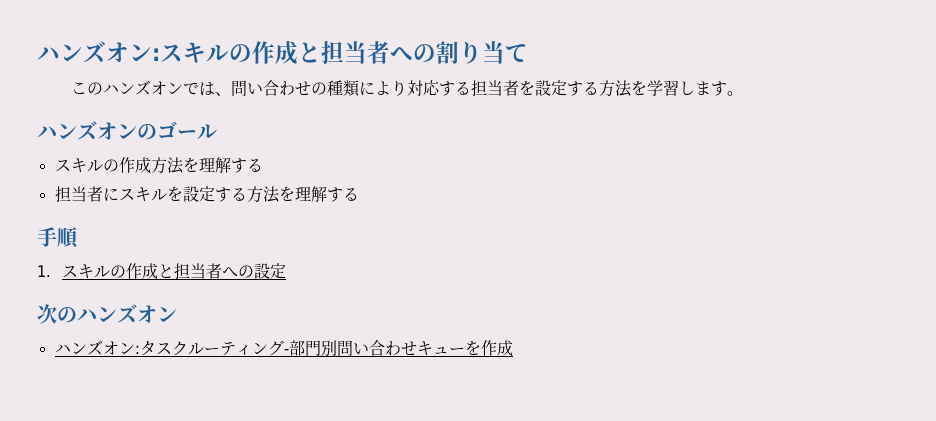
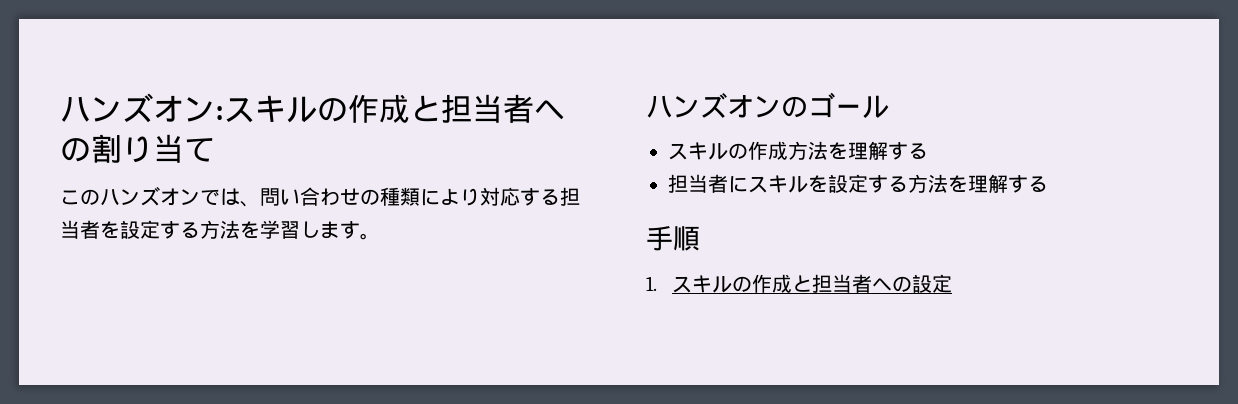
- 次のハンズオン
- ハンズオン:タスクルーティング-部門別問い合わせキューを作成

